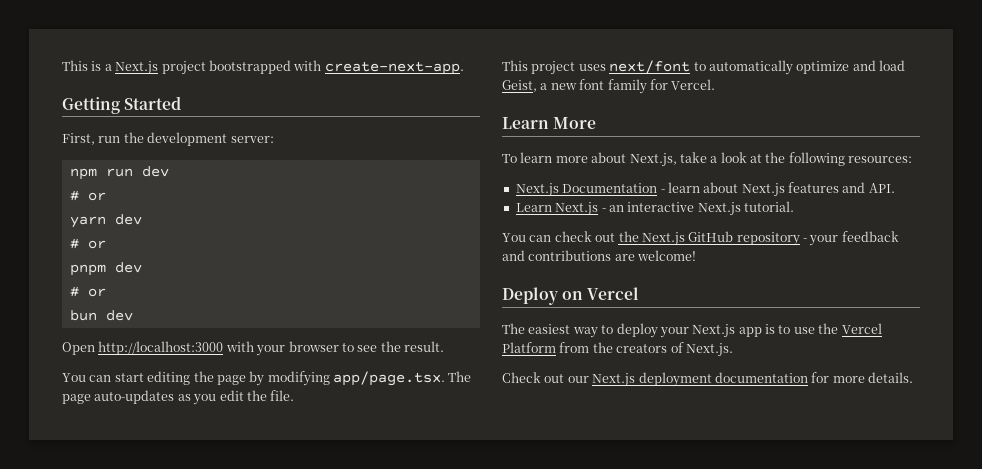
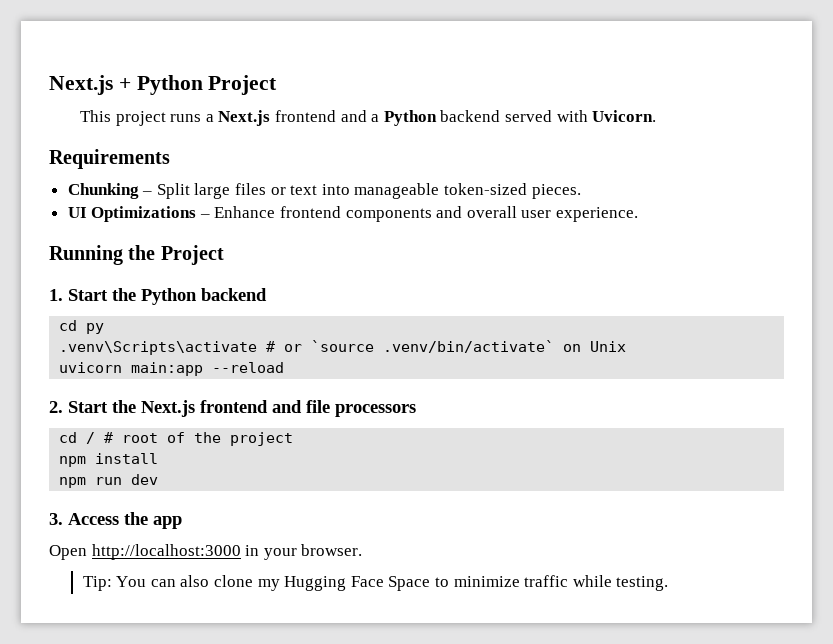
- This is a Next.js project bootstrapped with create-next-app.
- Getting Started
- First, run the development server:
+ Next.js + Python Project
+ This project runs a Next.js frontend and a Python backend served with Uvicorn.
+ Requirements
+ Chunking – Split large files or text into manageable token-sized pieces.
+ UI Optimizations – Enhance frontend components and overall user experience.
+ Running the Project
+ 1. Start the Python backend
+ cd py
+ .venv\Scripts\activate # or `source .venv/bin/activate` on Unix
+ uvicorn main:app --reload
+ 2. Start the Next.js frontend and file processors
+ cd / # root of the project
+ npm install
  npm run dev
- # or
- yarn dev
- # or
- pnpm dev
- # or
- bun dev
- Open http://localhost:3000 with your browser to see the result.
- You can start editing the page by modifying app/page.tsx. The page auto-updates as you edit the file.
- This project uses next/font to automatically optimize and load Geist, a new font family for Vercel.
- Learn More
- To learn more about Next.js, take a look at the following resources:
- Next.js Documentation - learn about Next.js features and API.
- Learn Next.js - an interactive Next.js tutorial.
- You can check out the Next.js GitHub repository - your feedback and contributions are welcome!
- Deploy on Vercel
- The easiest way to deploy your Next.js app is to use the Vercel Platform from the creators of Next.js.
- Check out our Next.js deployment documentation for more details.
+ 3. Access the app
+ Open http://localhost:3000 in your browser.
+ Tip: You can also clone my Hugging Face Space to minimize traffic while testing.

